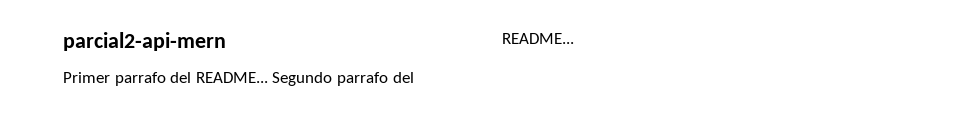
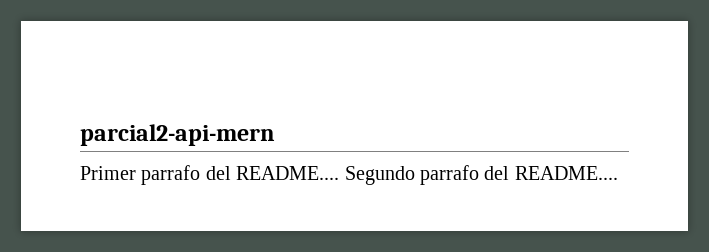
- Primer parrafo del README...
+ Primer parrafo del README....
- Segundo parrafo del README...
+ Segundo parrafo del README....

